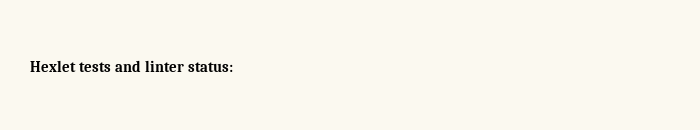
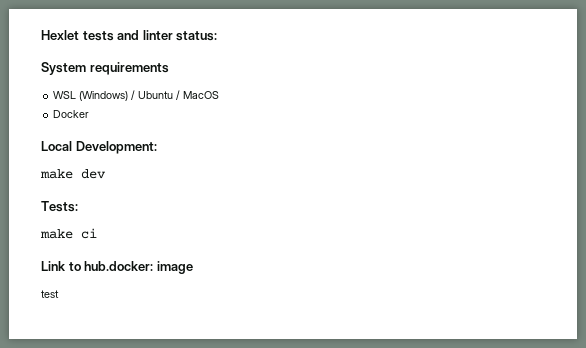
+ System requirements
+ WSL (Windows) / Ubuntu / MacOS
+ Docker
+ Local Development:
+ make dev
+ Tests:
+ make ci
+ Link to hub.docker: image
+ test

